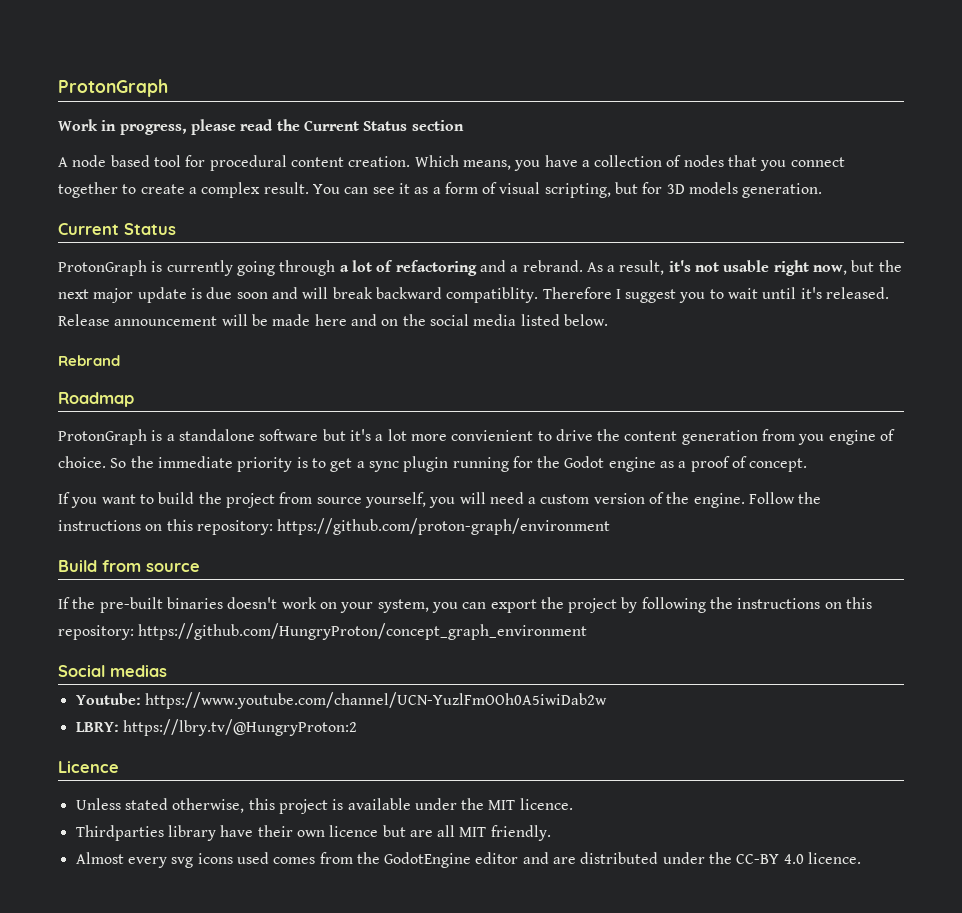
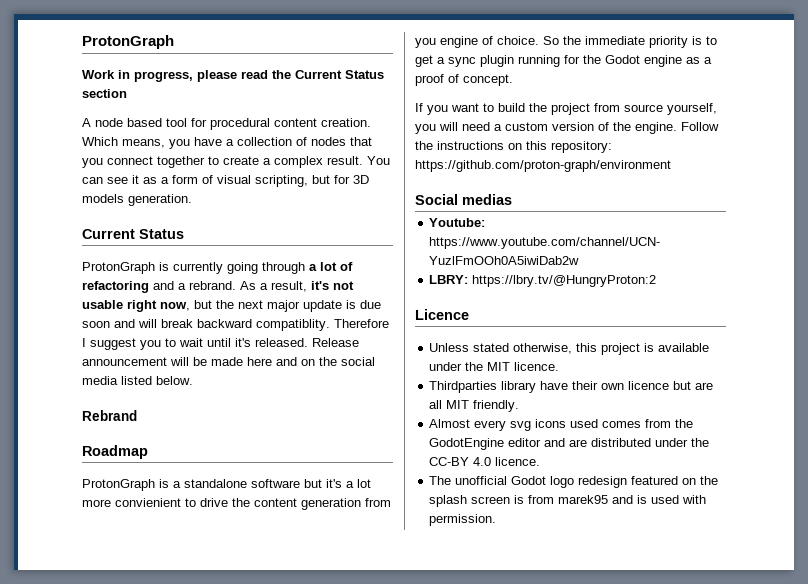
- Build from source
- If the pre-built binaries doesn't work on your system, you can export the project by following the instructions on this repository: https://github.com/HungryProton/concept_graph_environment
+ The unofficial Godot logo redesign featured on the splash screen is from marek95 and is used with permission.

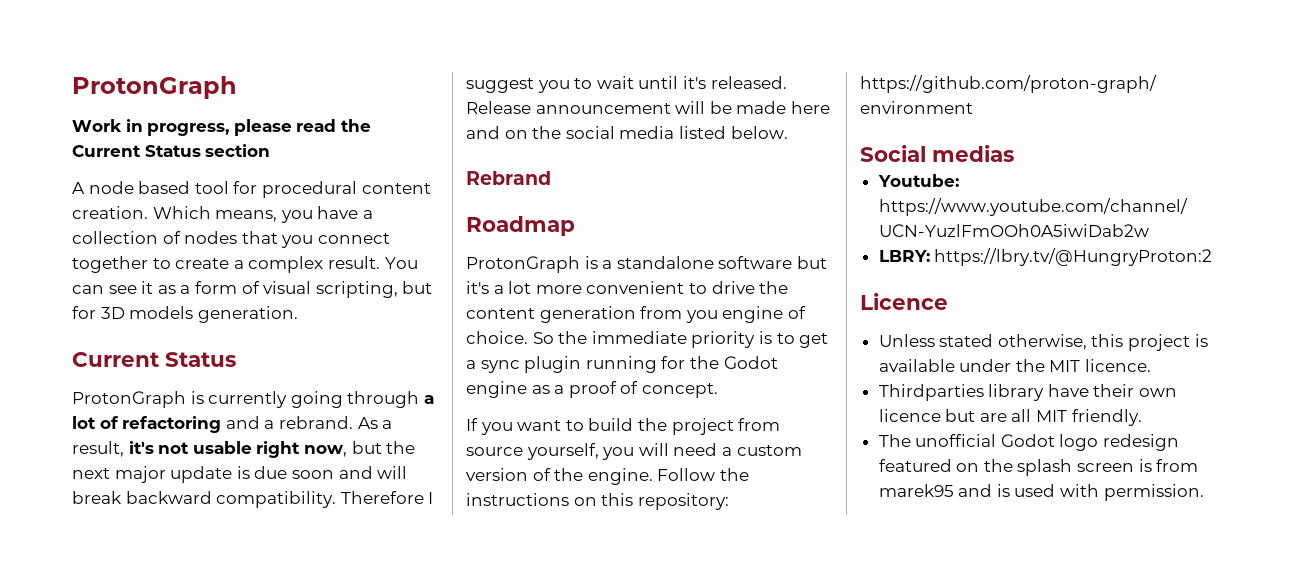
- As a result, it's not usable right now, but the next major update is due soon and will break backward compatiblity.
+ As a result, it's not usable right now, but the next major update is due soon and will break backward compatibility.
- ProtonGraph is a standalone software but it's a lot more convienient to drive the content generation from you engine of choice.
+ ProtonGraph is a standalone software but it's a lot more convenient to drive the content generation from you engine of choice.
- Almost every svg icons used comes from the GodotEngine editor and are distributed under the CC-BY 4.0 licence.

